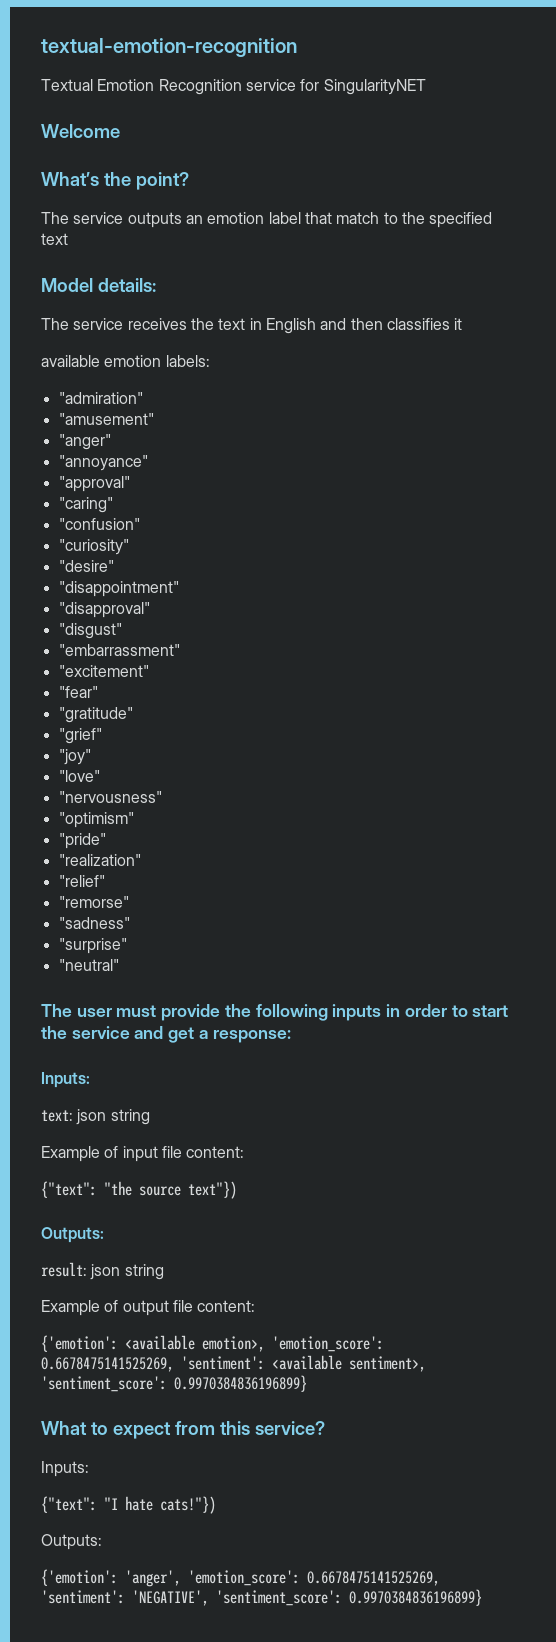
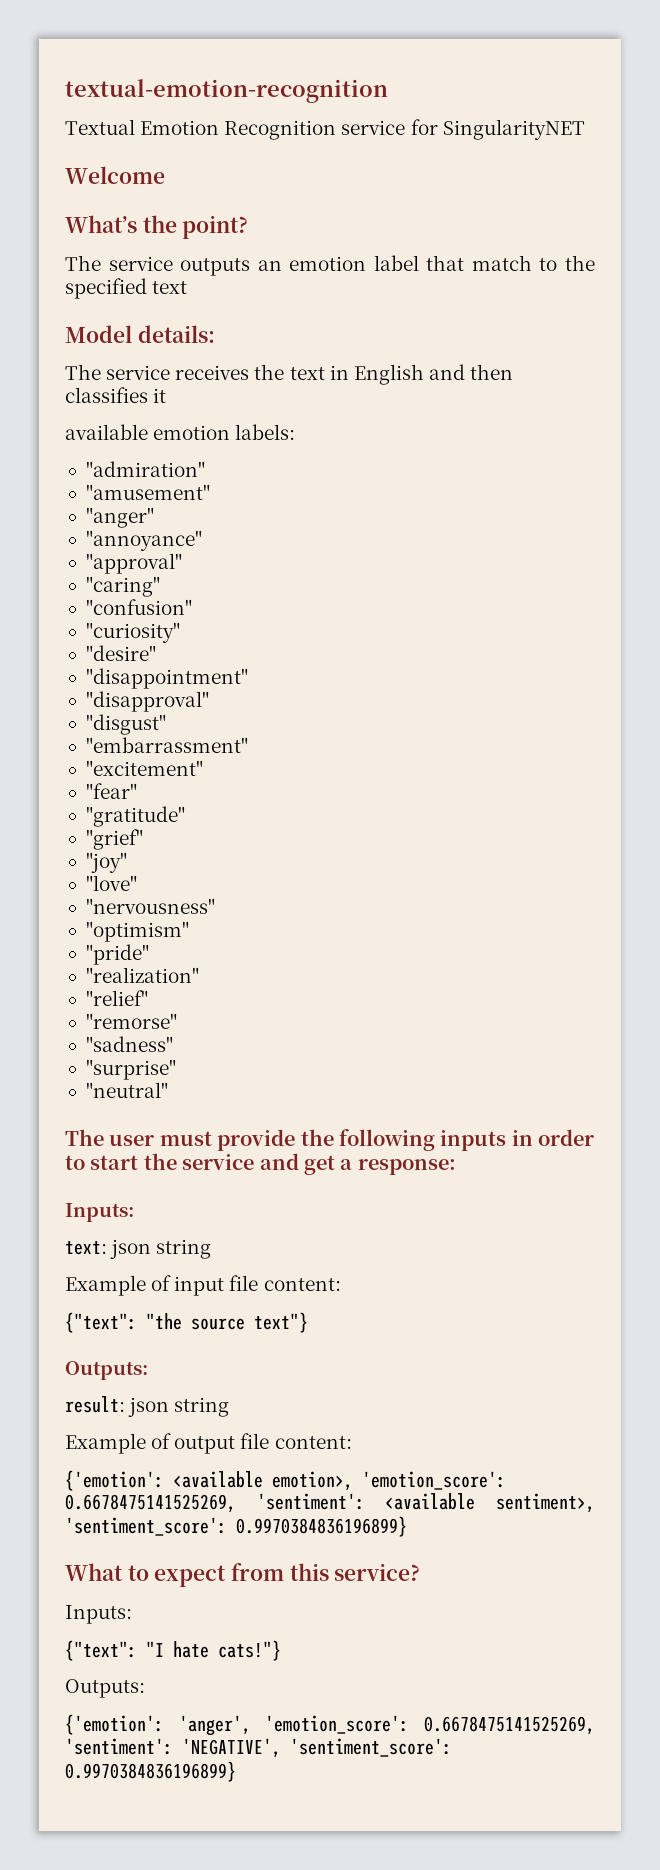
- {"text": "the source text"})
+ {"text": "the source text"}
- {"text": "I hate cats!"})
+ {"text": "I hate cats!"}

